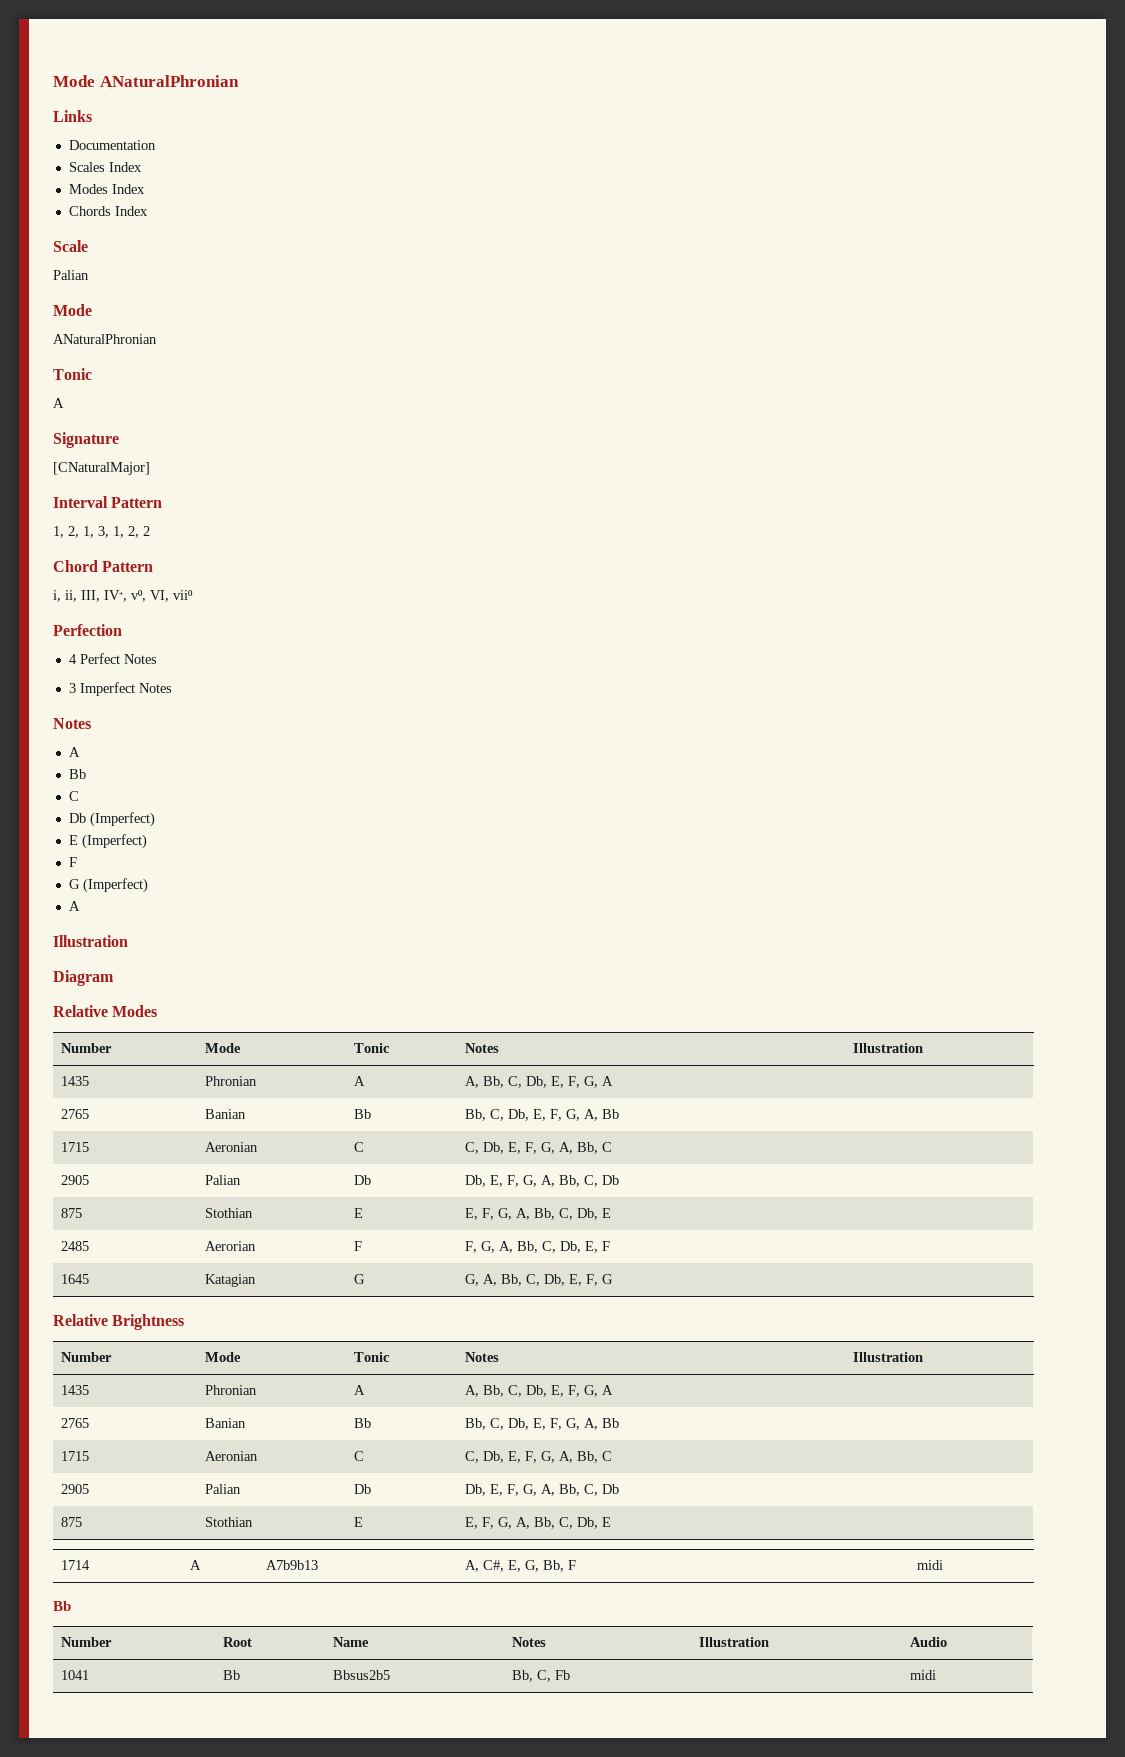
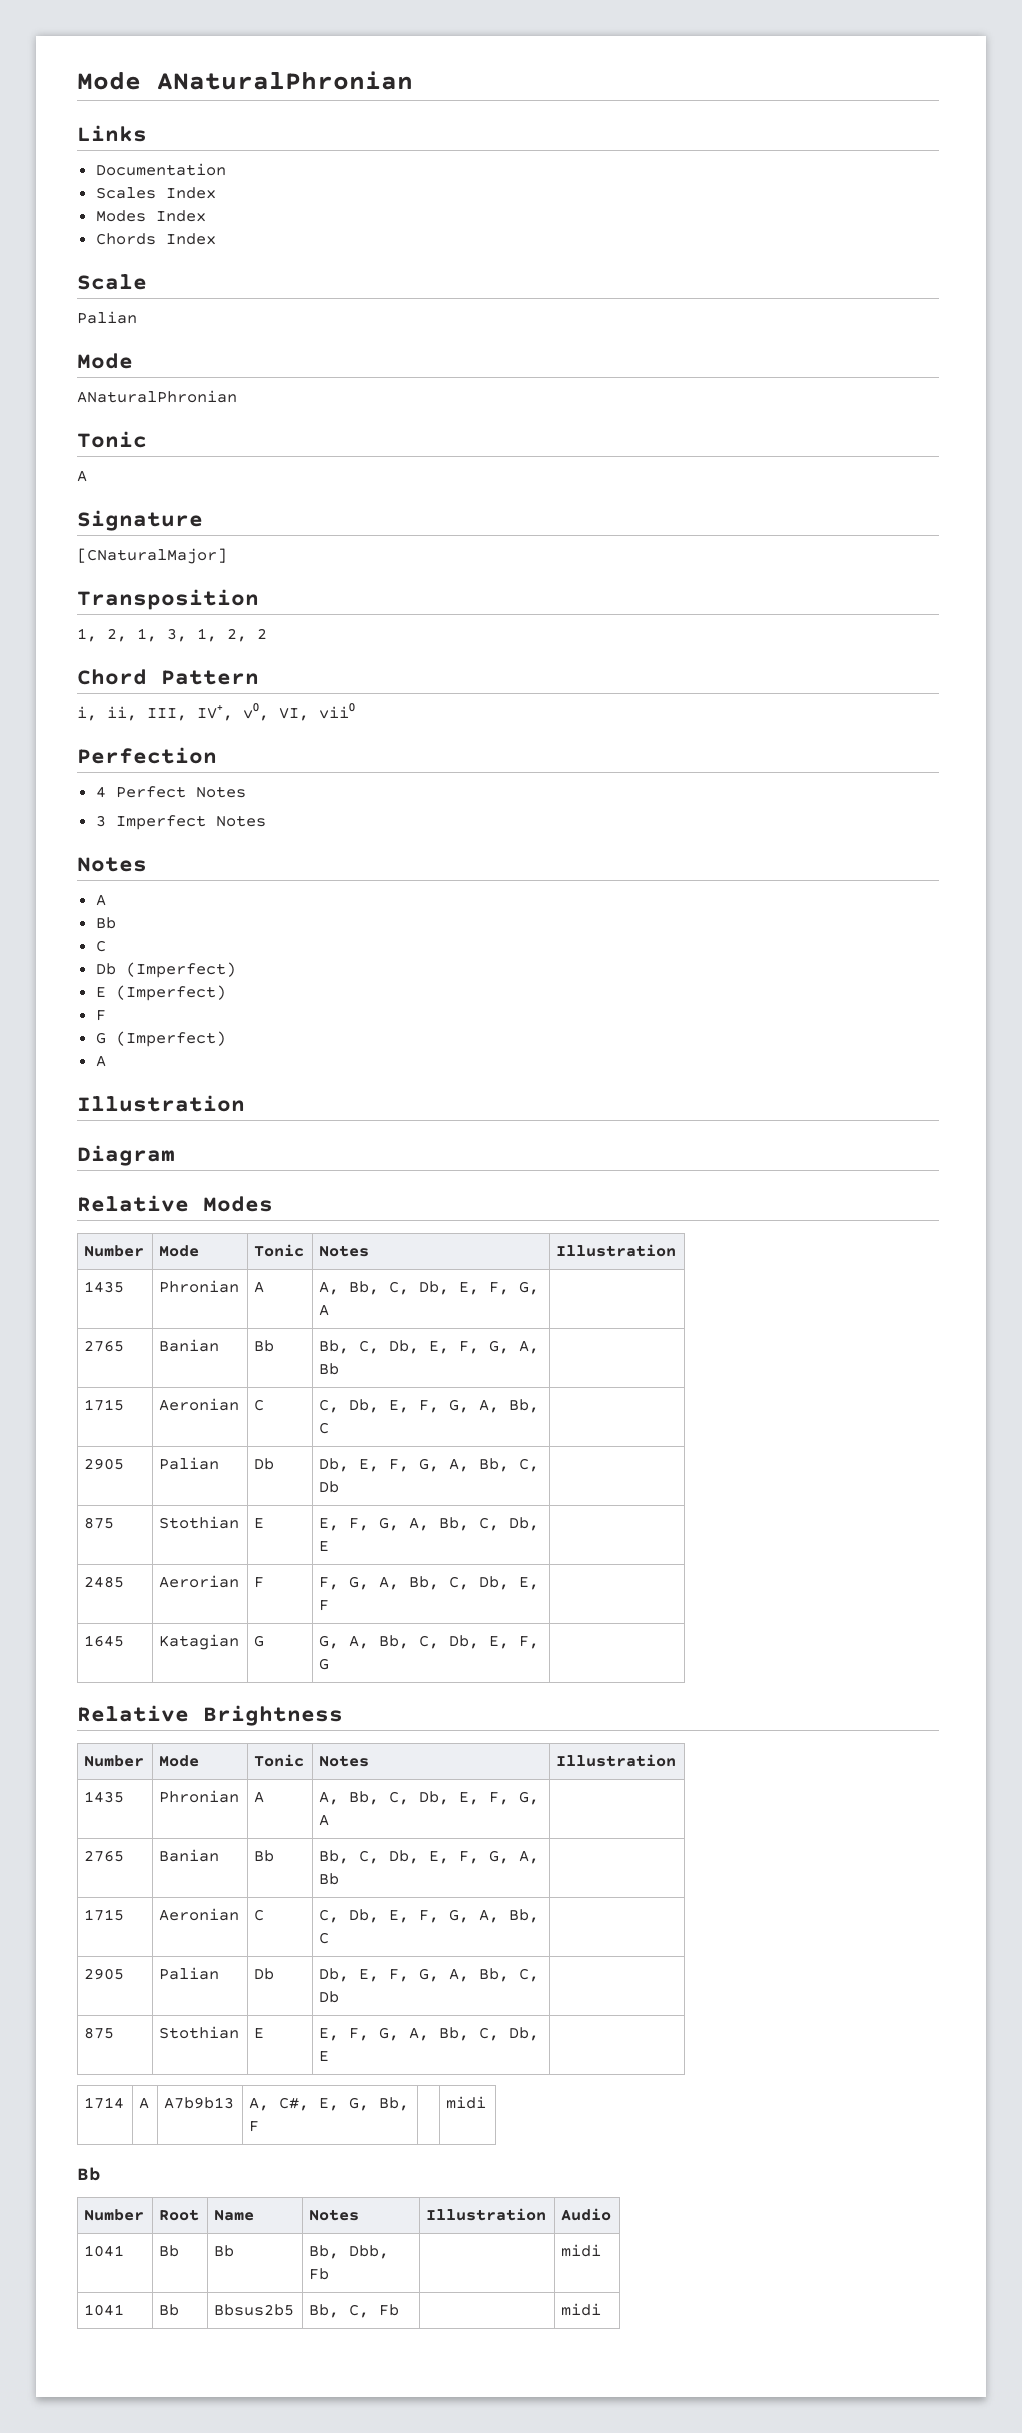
- Interval Pattern
+ Transposition
+ 1041 | Bb | Bb | Bb, Dbb, Fb | | midi

